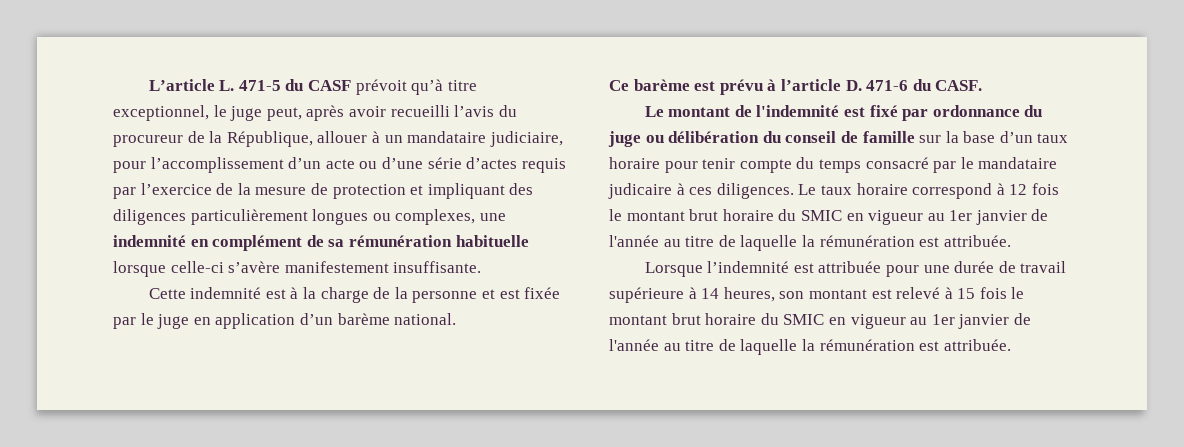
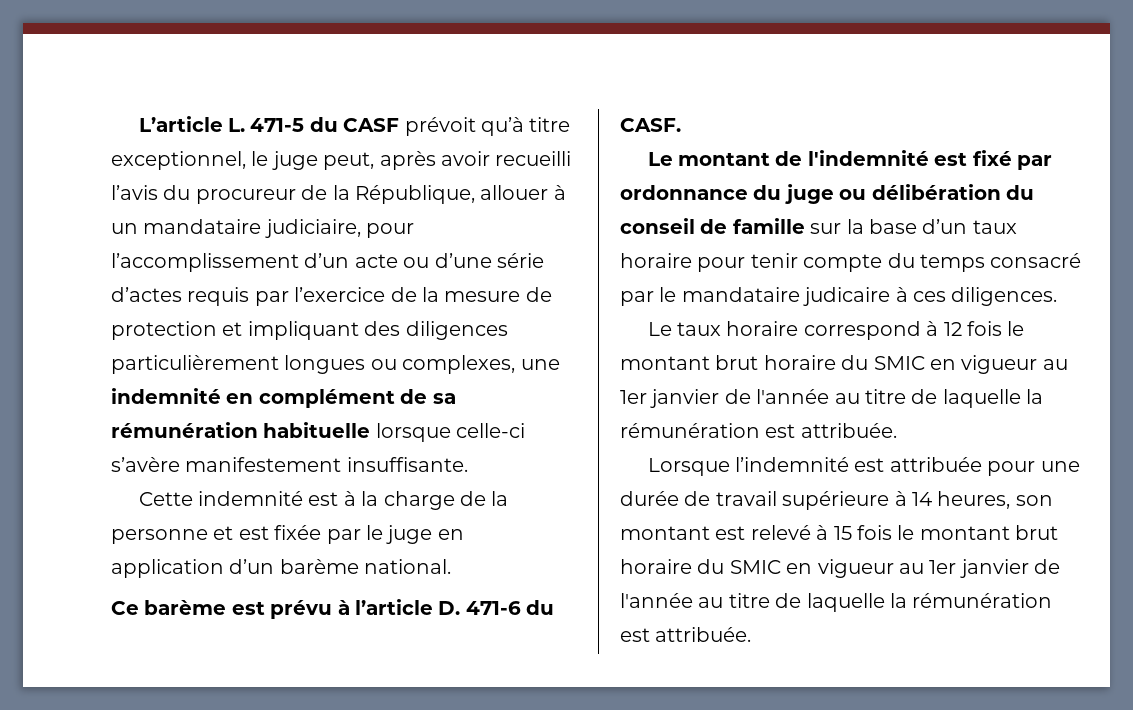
- Le montant de l'indemnité est fixé par ordonnance du juge ou délibération du conseil de famille sur la base d’un taux horaire pour tenir compte du temps consacré par le mandataire judicaire à ces diligences. Le taux horaire correspond à 12 fois le montant brut horaire du SMIC en vigueur au 1er janvier de l'année au titre de laquelle la rémunération est attribuée.
+ Le montant de l'indemnité est fixé par ordonnance du juge ou délibération du conseil de famille sur la base d’un taux horaire pour tenir compte du temps consacré par le mandataire judicaire à ces diligences.
+ Le taux horaire correspond à 12 fois le montant brut horaire du SMIC en vigueur au 1er janvier de l'année au titre de laquelle la rémunération est attribuée.

